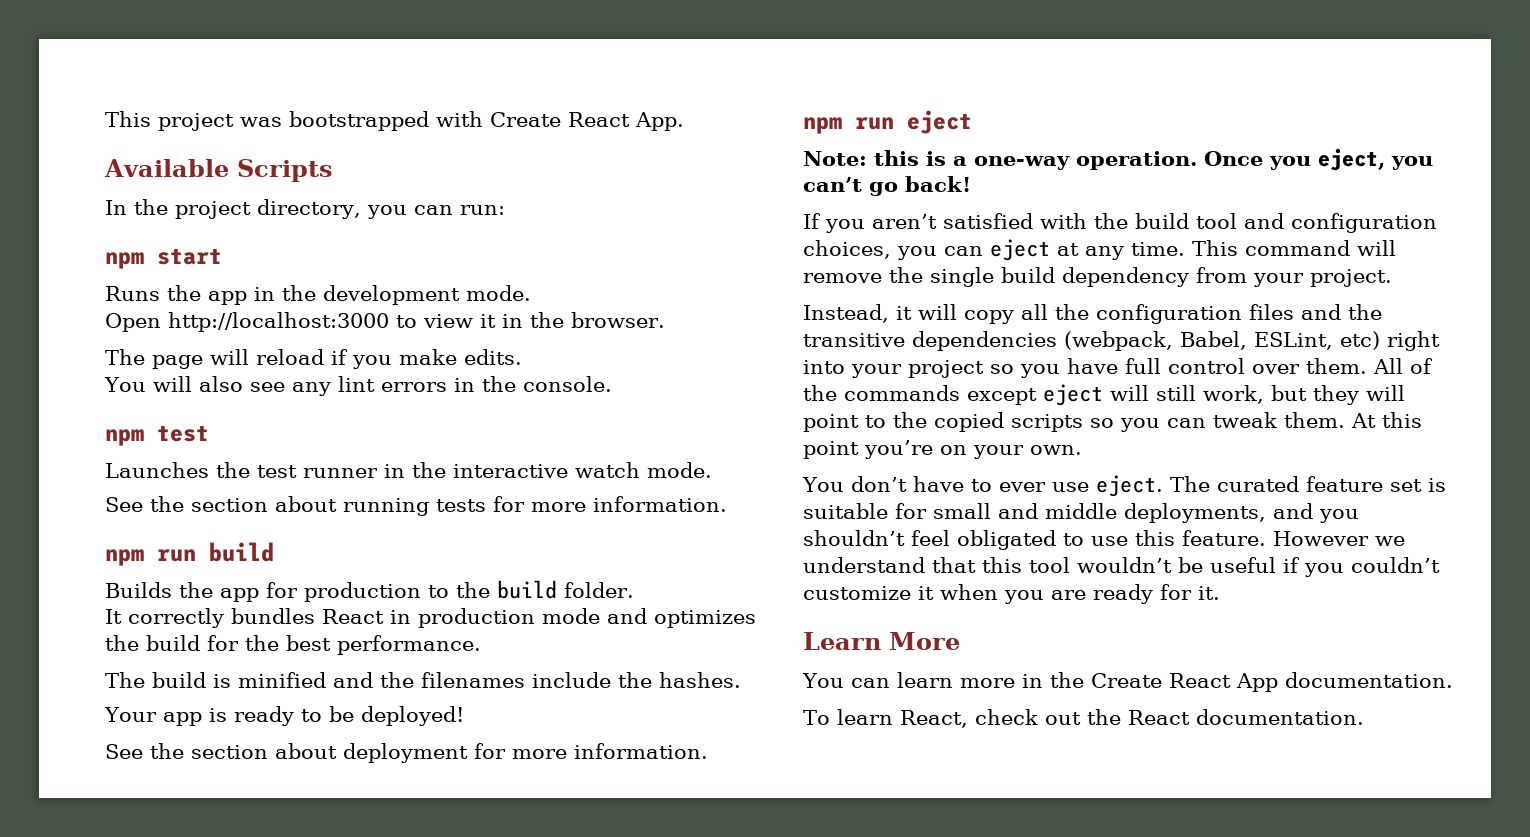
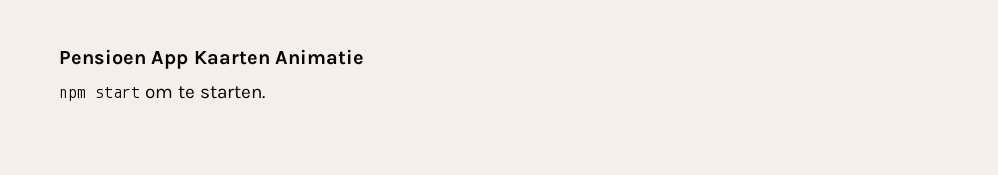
- This project was bootstrapped with Create React App.
- Available Scripts
- In the project directory, you can run:
- npm start
- Runs the app in the development mode.
- Open http://localhost:3000 to view it in the browser.
- The page will reload if you make edits.
- You will also see any lint errors in the console.
- npm test
- Launches the test runner in the interactive watch mode.
- See the section about running tests for more information.
- npm run build
- Builds the app for production to the build folder.
- It correctly bundles React in production mode and optimizes the build for the best performance.
- The build is minified and the filenames include the hashes.
- Your app is ready to be deployed!
- See the section about deployment for more information.
- npm run eject
- Note: this is a one-way operation. Once you eject, you can’t go back!
- If you aren’t satisfied with the build tool and configuration choices, you can eject at any time. This command will remove the single build dependency from your project.
- Instead, it will copy all the configuration files and the transitive dependencies (webpack, Babel, ESLint, etc) right into your project so you have full control over them. All of the commands except eject will still work, but they will point to the copied scripts so you can tweak them. At this point you’re on your own.
- You don’t have to ever use eject. The curated feature set is suitable for small and middle deployments, and you shouldn’t feel obligated to use this feature. However we understand that this tool wouldn’t be useful if you couldn’t customize it when you are ready for it.
- Learn More
- You can learn more in the Create React App documentation.
- To learn React, check out the React documentation.
+ Pensioen App Kaarten Animatie
+ npm start om te starten.

